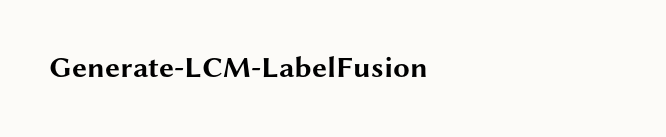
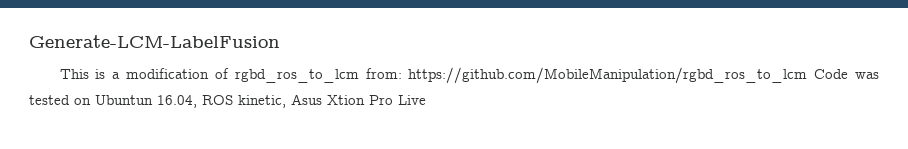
+ This is a modification of rgbd_ros_to_lcm from: https://github.com/MobileManipulation/rgbd_ros_to_lcm Code was tested on Ubuntun 16.04, ROS kinetic, Asus Xtion Pro Live

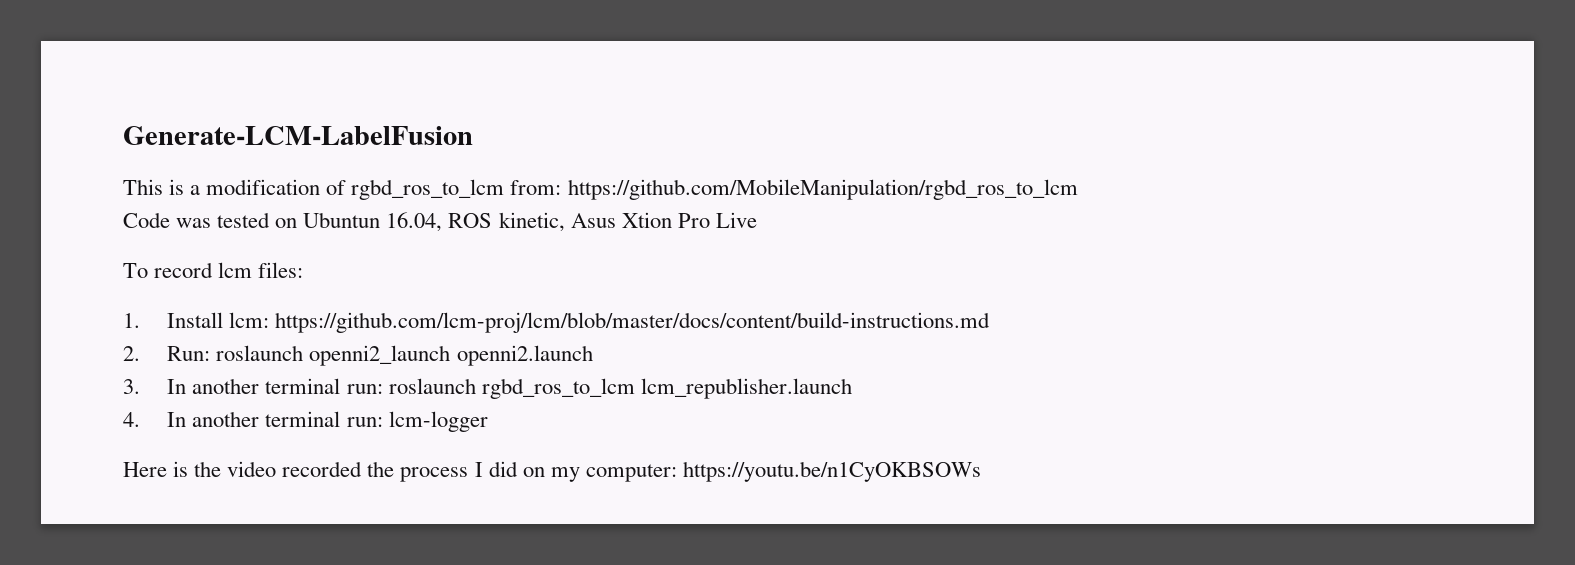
- This is a modification of rgbd_ros_to_lcm from: https://github.com/MobileManipulation/rgbd_ros_to_lcm Code was tested on Ubuntun 16.04, ROS kinetic, Asus Xtion Pro Live
+ This is a modification of rgbd_ros_to_lcm from: https://github.com/MobileManipulation/rgbd_ros_to_lcm
+ Code was tested on Ubuntun 16.04, ROS kinetic, Asus Xtion Pro Live
+ To record lcm files:
+ 1. Install lcm: https://github.com/lcm-proj/lcm/blob/master/docs/content/build-instructions.md
+ 2. Run: roslaunch openni2_launch openni2.launch
+ 3. In another terminal run: roslaunch rgbd_ros_to_lcm lcm_republisher.launch
+ 4. In another terminal run: lcm-logger
+ Here is the video recorded the process I did on my computer: https://youtu.be/n1CyOKBSOWs

